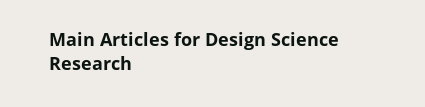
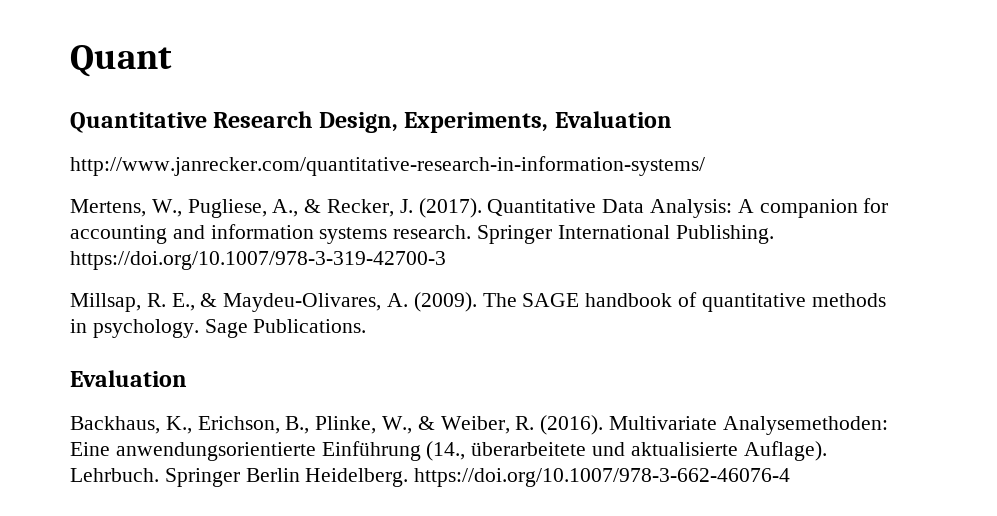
- Main Articles for Design Science Research
+ Quant
+ Quantitative Research Design, Experiments, Evaluation
+ http://www.janrecker.com/quantitative-research-in-information-systems/
+ Mertens, W., Pugliese, A., & Recker, J. (2017). Quantitative Data Analysis: A companion for accounting and information systems research. Springer International Publishing. https://doi.org/10.1007/978-3-319-42700-3
+ Millsap, R. E., & Maydeu-Olivares, A. (2009). The SAGE handbook of quantitative methods in psychology. Sage Publications.
+ Evaluation
+ Backhaus, K., Erichson, B., Plinke, W., & Weiber, R. (2016). Multivariate Analysemethoden: Eine anwendungsorientierte Einführung (14., überarbeitete und aktualisierte Auflage). Lehrbuch. Springer Berlin Heidelberg. https://doi.org/10.1007/978-3-662-46076-4

